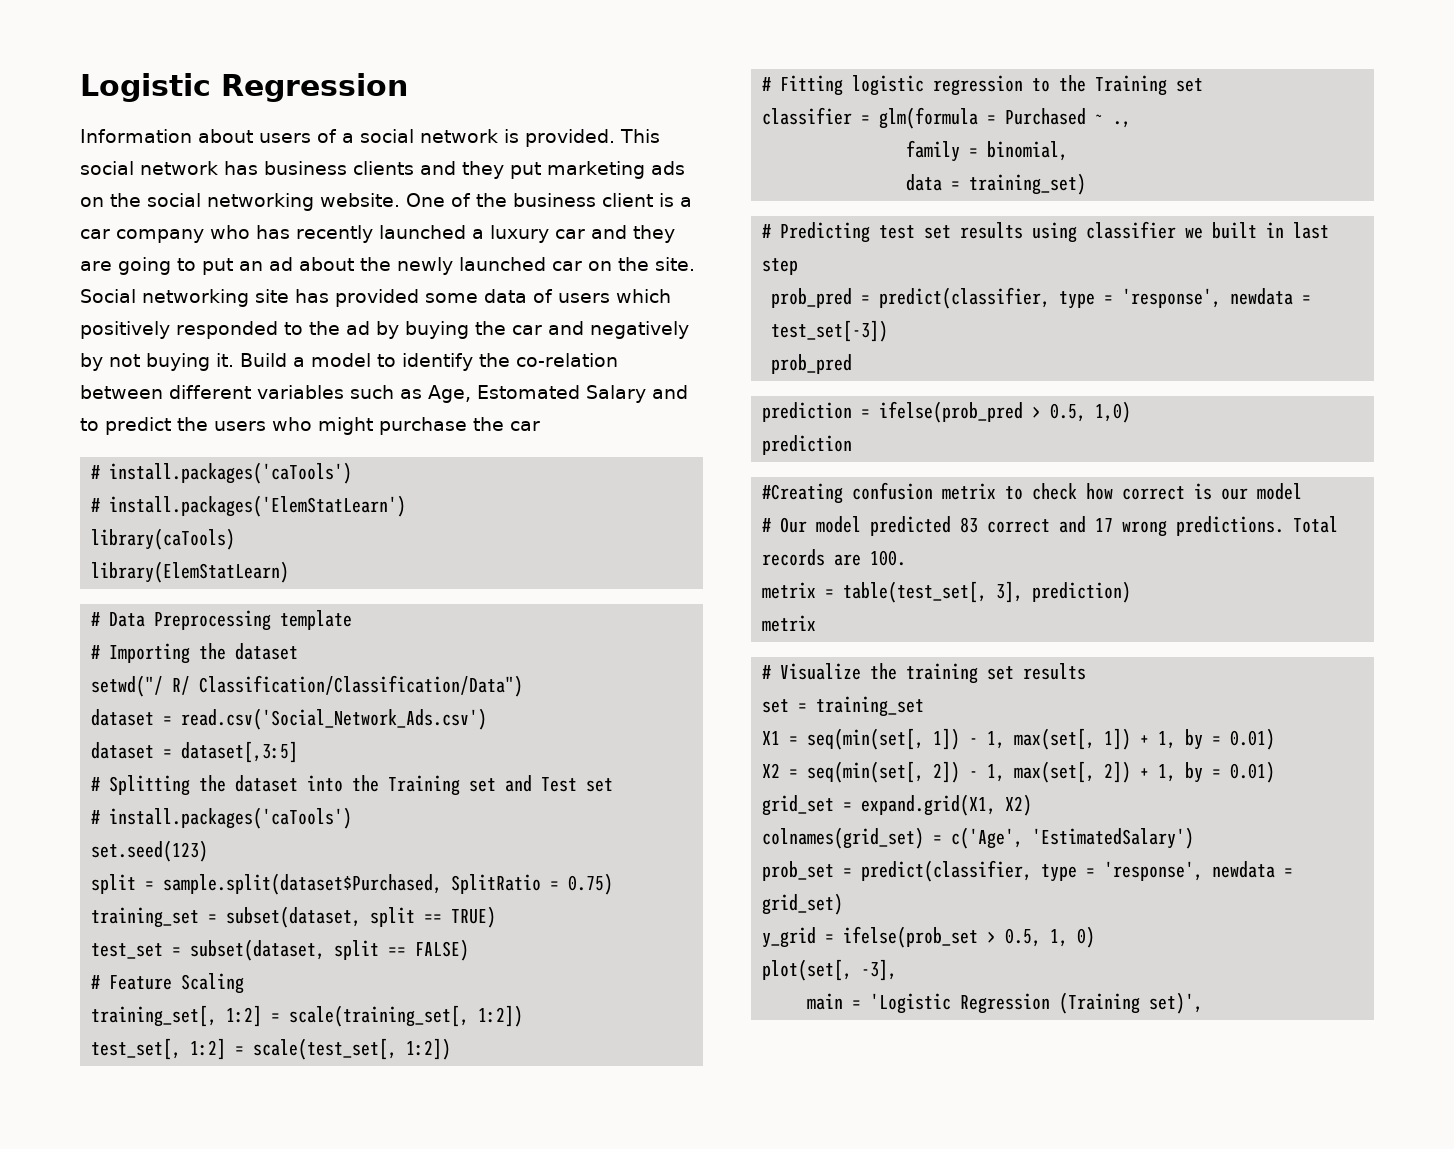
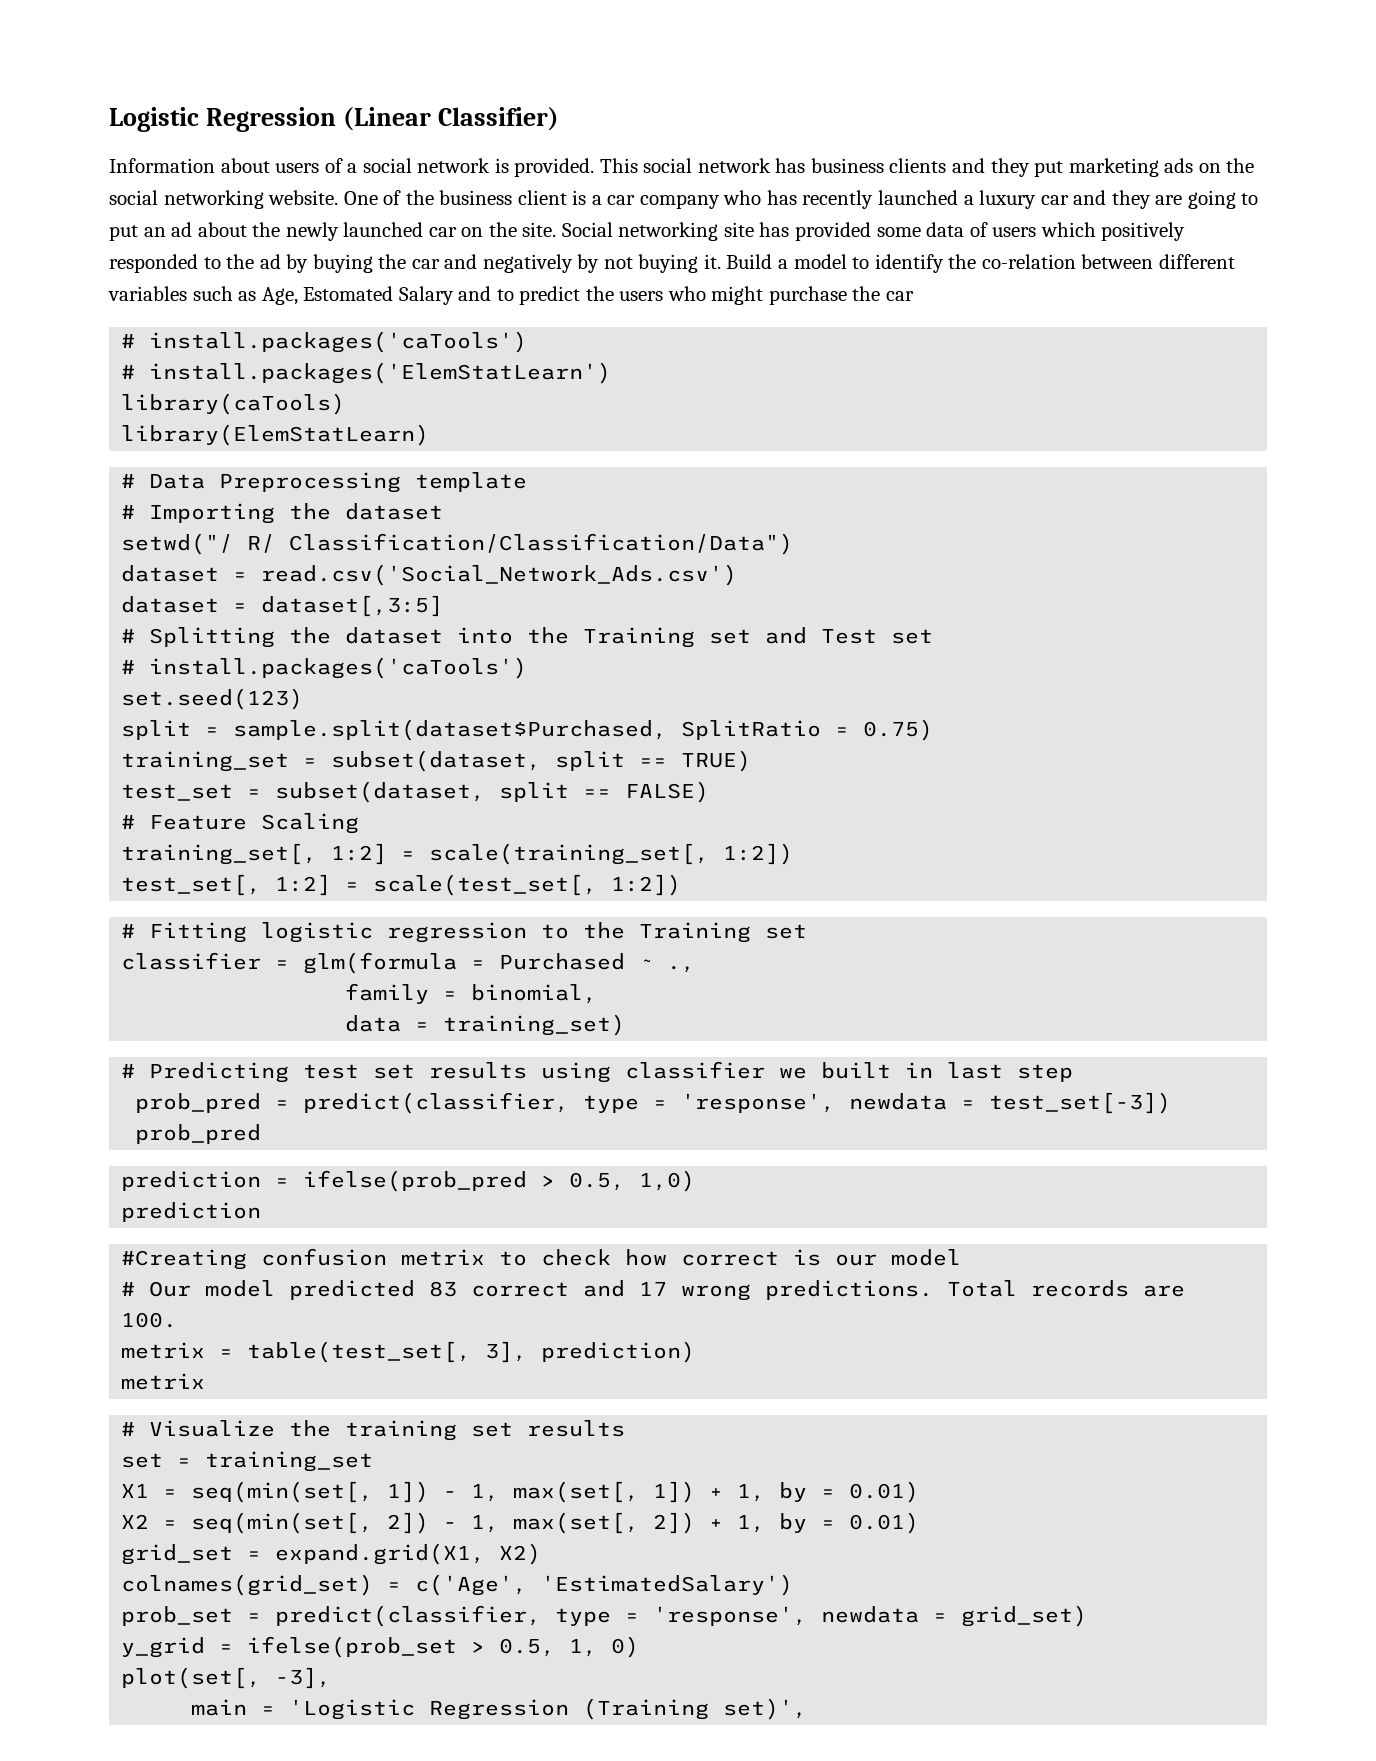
- Logistic Regression
+ Logistic Regression (Linear Classifier)

